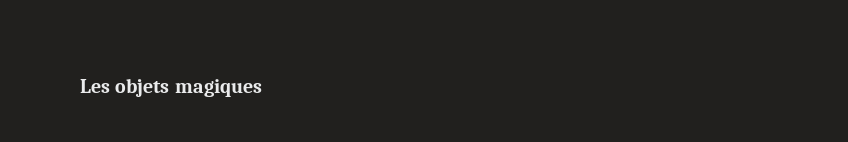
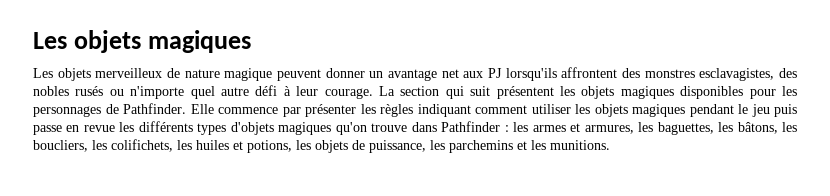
+ Les objets merveilleux de nature magique peuvent donner un avantage net aux PJ lorsqu'ils affrontent des monstres esclavagistes, des nobles rusés ou n'importe quel autre défi à leur courage. La section qui suit présentent les objets magiques disponibles pour les personnages de Pathfinder. Elle commence par présenter les règles indiquant comment utiliser les objets magiques pendant le jeu puis passe en revue les différents types d'objets magiques qu'on trouve dans Pathfinder : les armes et armures, les baguettes, les bâtons, les boucliers, les colifichets, les huiles et potions, les objets de puissance, les parchemins et les munitions.

